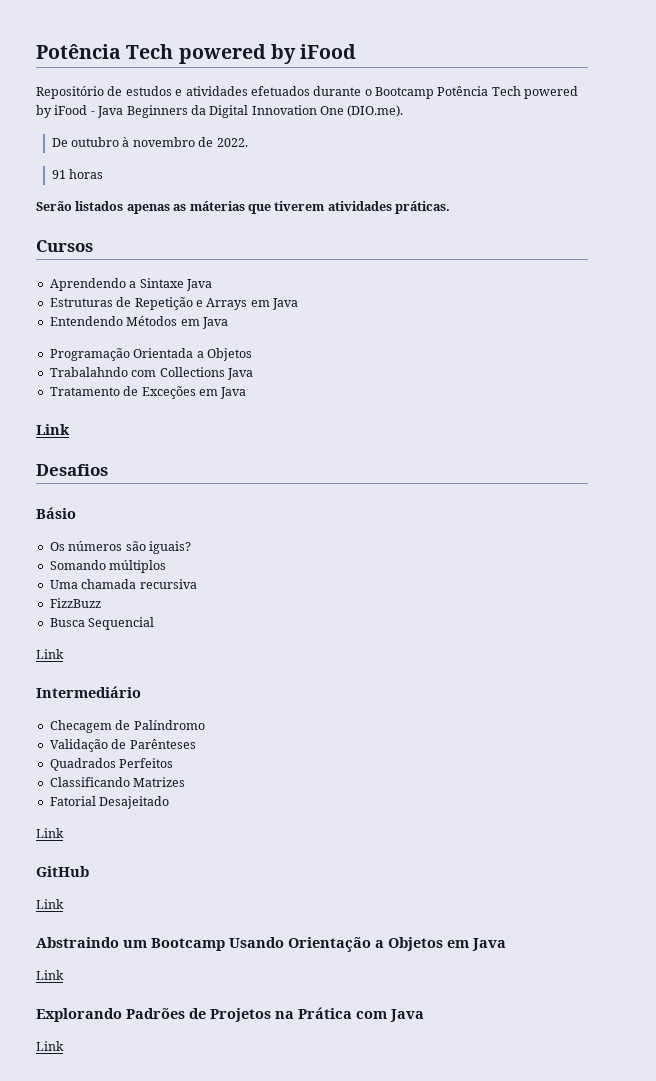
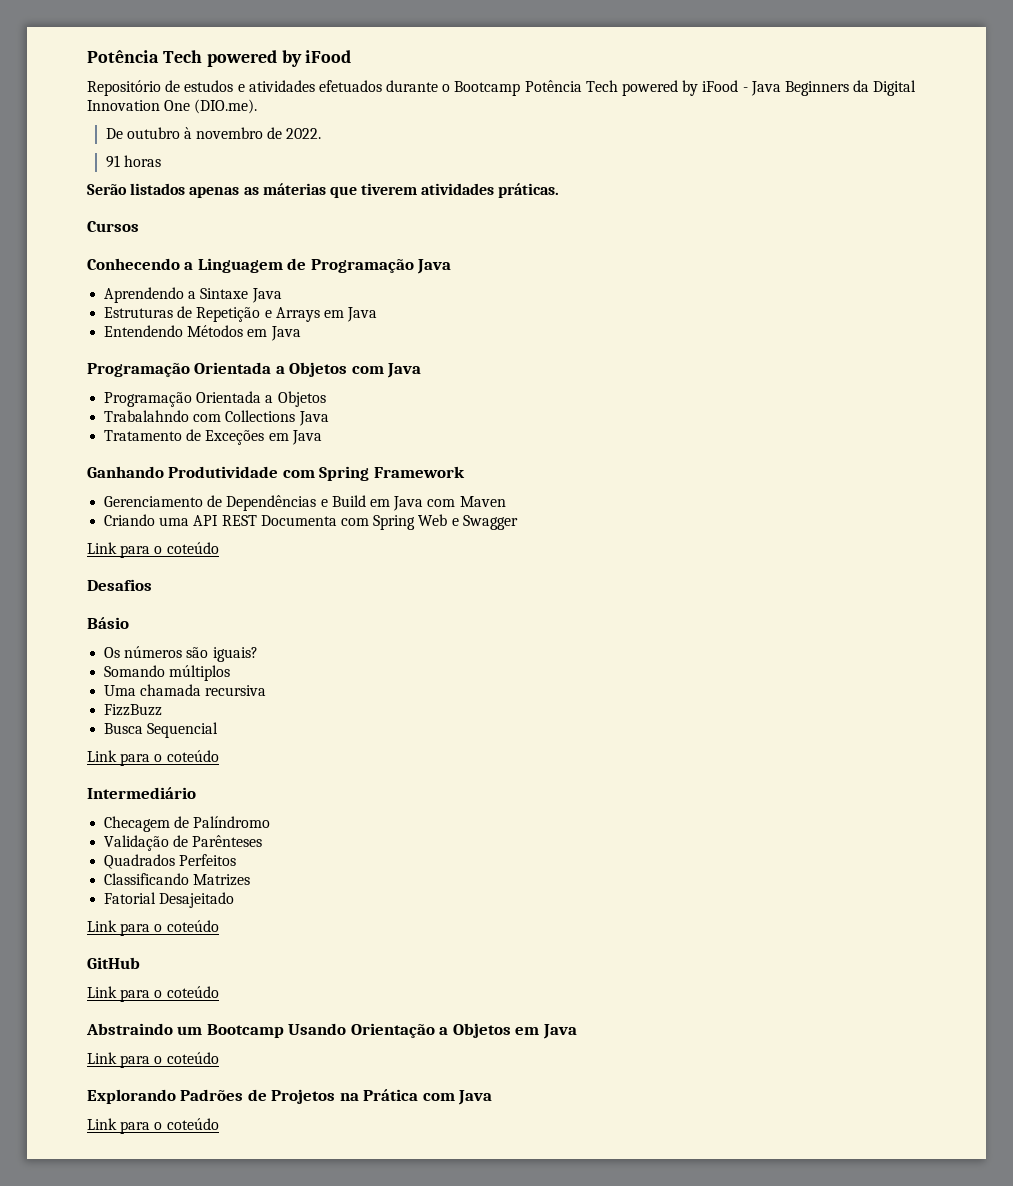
+ Conhecendo a Linguagem de Programação Java
+ Programação Orientada a Objetos com Java
  Tratamento de Exceções em Java
- Link
+ Ganhando Produtividade com Spring Framework
+ Gerenciamento de Dependências e Build em Java com Maven
+ Criando uma API REST Documenta com Spring Web e Swagger
+ Link para o coteúdo
  Busca Sequencial
- Link
+ Link para o coteúdo
  Fatorial Desajeitado
- Link
+ Link para o coteúdo
  GitHub
- Link
+ Link para o coteúdo
  Abstraindo um Bootcamp Usando Orientação a Objetos em Java
- Link
+ Link para o coteúdo
  Explorando Padrões de Projetos na Prática com Java
- Link
+ Link para o coteúdo

